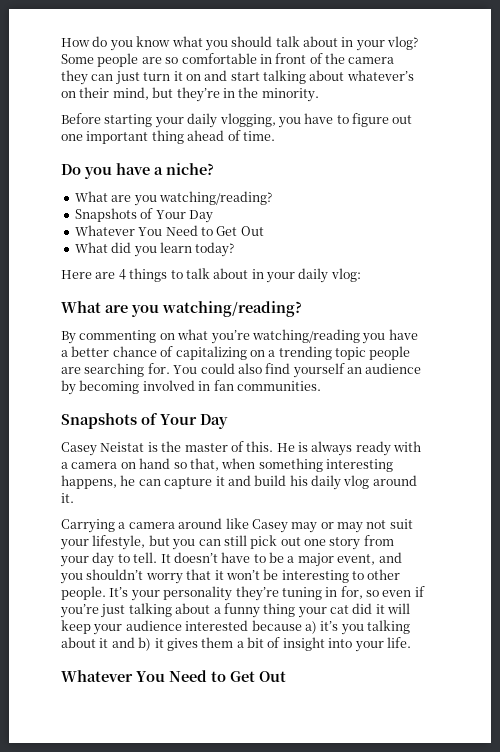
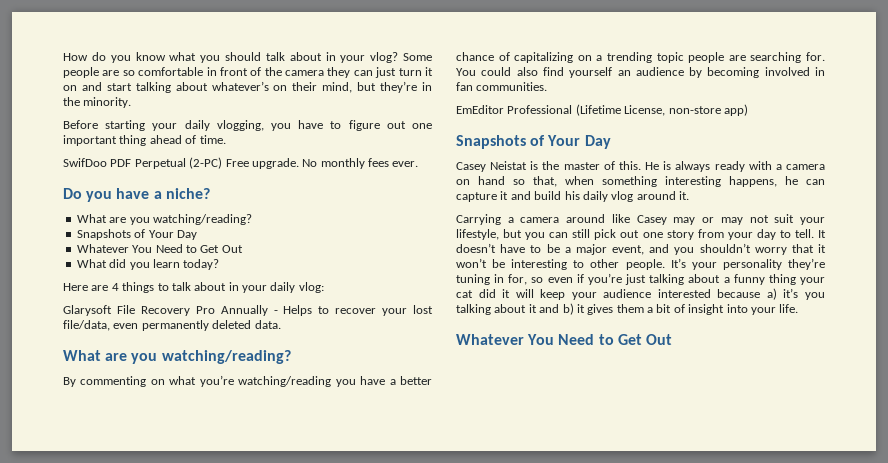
+ SwifDoo PDF Perpetual (2-PC) Free upgrade. No monthly fees ever.
+ Glarysoft File Recovery Pro Annually - Helps to recover your lost file/data, even permanently deleted data.
+ EmEditor Professional (Lifetime License, non-store app)

